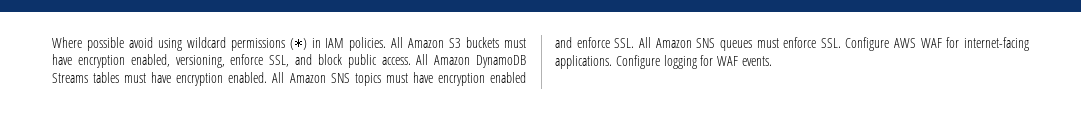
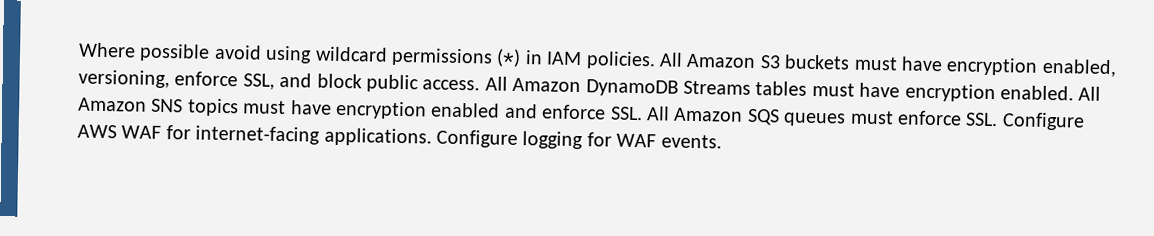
- All Amazon SNS topics must have encryption enabled and enforce SSL. All Amazon SNS queues must enforce SSL. Configure AWS WAF for internet-facing applications.
+ All Amazon SNS topics must have encryption enabled and enforce SSL. All Amazon SQS queues must enforce SSL. Configure AWS WAF for internet-facing applications.

